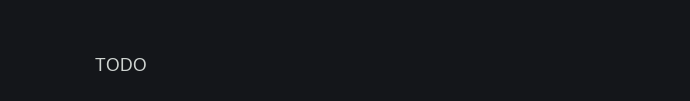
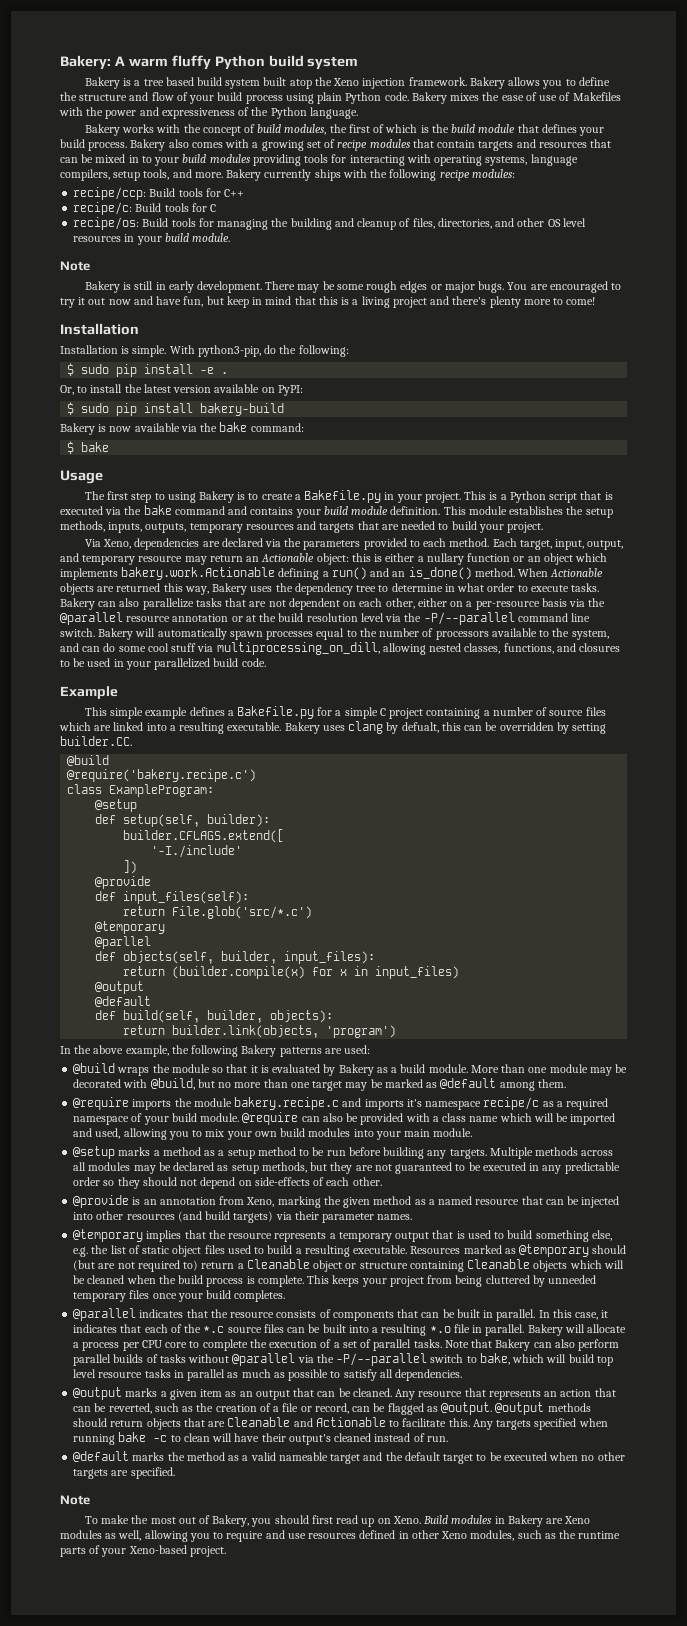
- TODO
+ Bakery: A warm fluffy Python build system
+ Bakery is a tree based build system built atop the Xeno injection framework. Bakery allows you to define the structure and flow of your build process using plain Python code. Bakery mixes the ease of use of Makefiles with the power and expressiveness of the Python language.
+ Bakery works with the concept of build modules, the first of which is the build module that defines your build process. Bakery also comes with a growing set of recipe modules that contain targets and resources that can be mixed in to your build modules providing tools for interacting with operating systems, language compilers, setup tools, and more. Bakery currently ships with the following recipe modules:
+ recipe/ccp: Build tools for C++
+ recipe/c: Build tools for C
+ recipe/os: Build tools for managing the building and cleanup of files, directories, and other OS level resources in your build module.
+ Note
+ Bakery is still in early development. There may be some rough edges or major bugs. You are encouraged to try it out now and have fun, but keep in mind that this is a living project and there's plenty more to come!
+ Installation
+ Installation is simple. With python3-pip, do the following:
+ $ sudo pip install -e .
+ Or, to install the latest version available on PyPI:
+ $ sudo pip install bakery-build
+ Bakery is now available via the bake command:
+ $ bake
+ Usage
+ The first step to using Bakery is to create a Bakefile.py in your project. This is a Python script that is executed via the bake command and contains your build module definition. This module establishes the setup methods, inputs, outputs, temporary resources and targets that are needed to build your project.
+ Via Xeno, dependencies are declared via the parameters provided to each method. Each target, input, output, and temporary resource may return an Actionable object: this is either a nullary function or an object which implements bakery.work.Actionable defining a run() and an is_done() method. When Actionable objects are returned this way, Bakery uses the dependency tree to determine in what order to execute tasks. Bakery can also parallelize tasks that are not dependent on each other, either on a per-resource basis via the @parallel resource annotation or at the build resolution level via the -P/--parallel command line switch. Bakery will automatically spawn processes equal to the number of processors available to the system, and can do some cool stuff via multiprocessing_on_dill, allowing nested classes, functions, and closures to be used in your parallelized build code.
+ Example
+ This simple example defines a Bakefile.py for a simple C project containing a number of source files which are linked into a resulting executable. Bakery uses clang by defualt, this can be overridden by setting builder.CC.
+ @build
+ @require('bakery.recipe.c')
+ class ExampleProgram:
+ @setup
+ def setup(self, builder):
+ builder.CFLAGS.extend([
+ '-I./include'
+ ])
+ @provide
+ def input_files(self):
+ return File.glob('src/*.c')
+ @temporary
+ @parllel
+ def objects(self, builder, input_files):
+ return (builder.compile(x) for x in input_files)
+ @output
+ @default
+ def build(self, builder, objects):
+ return builder.link(objects, 'program')
+ In the above example, the following Bakery patterns are used:
+ @build wraps the module so that it is evaluated by Bakery as a build module. More than one module may be decorated with @build, but no more than one target may be marked as @default among them.
+ @require imports the module bakery.recipe.c and imports it's namespace recipe/c as a required namespace of your build module. @require can also be provided with a class name which will be imported and used, allowing you to mix your own build modules into your main module.
+ @setup marks a method as a setup method to be run before building any targets. Multiple methods across all modules may be declared as setup methods, but they are not guaranteed to be executed in any predictable order so they should not depend on side-effects of each other.
+ @provide is an annotation from Xeno, marking the given method as a named resource that can be injected into other resources (and build targets) via their parameter names.
+ @temporary implies that the resource represents a temporary output that is used to build something else, e.g. the list of static object files used to build a resulting executable. Resources marked as @temporary should (but are not required to) return a Cleanable object or structure containing Cleanable objects which will be cleaned when the build process is complete. This keeps your project from being cluttered by unneeded temporary files once your build completes.
+ @parallel indicates that the resource consists of components that can be built in parallel. In this case, it indicates that each of the *.c source files can be built into a resulting *.o file in parallel. Bakery will allocate a process per CPU core to complete the execution of a set of parallel tasks. Note that Bakery can also perform parallel builds of tasks without @parallel via the -P/--parallel switch to bake, which will build top level resource tasks in parallel as much as possible to satisfy all dependencies.
+ @output marks a given item as an output that can be cleaned. Any resource that represents an action that can be reverted, such as the creation of a file or record, can be flagged as @output. @output methods should return objects that are Cleanable and Actionable to facilitate this. Any targets specified when running bake -c to clean will have their output's cleaned instead of run.
+ @default marks the method as a valid nameable target and the default target to be executed when no other targets are specified.
+ Note
+ To make the most out of Bakery, you should first read up on Xeno. Build modules in Bakery are Xeno modules as well, allowing you to require and use resources defined in other Xeno modules, such as the runtime parts of your Xeno-based project.

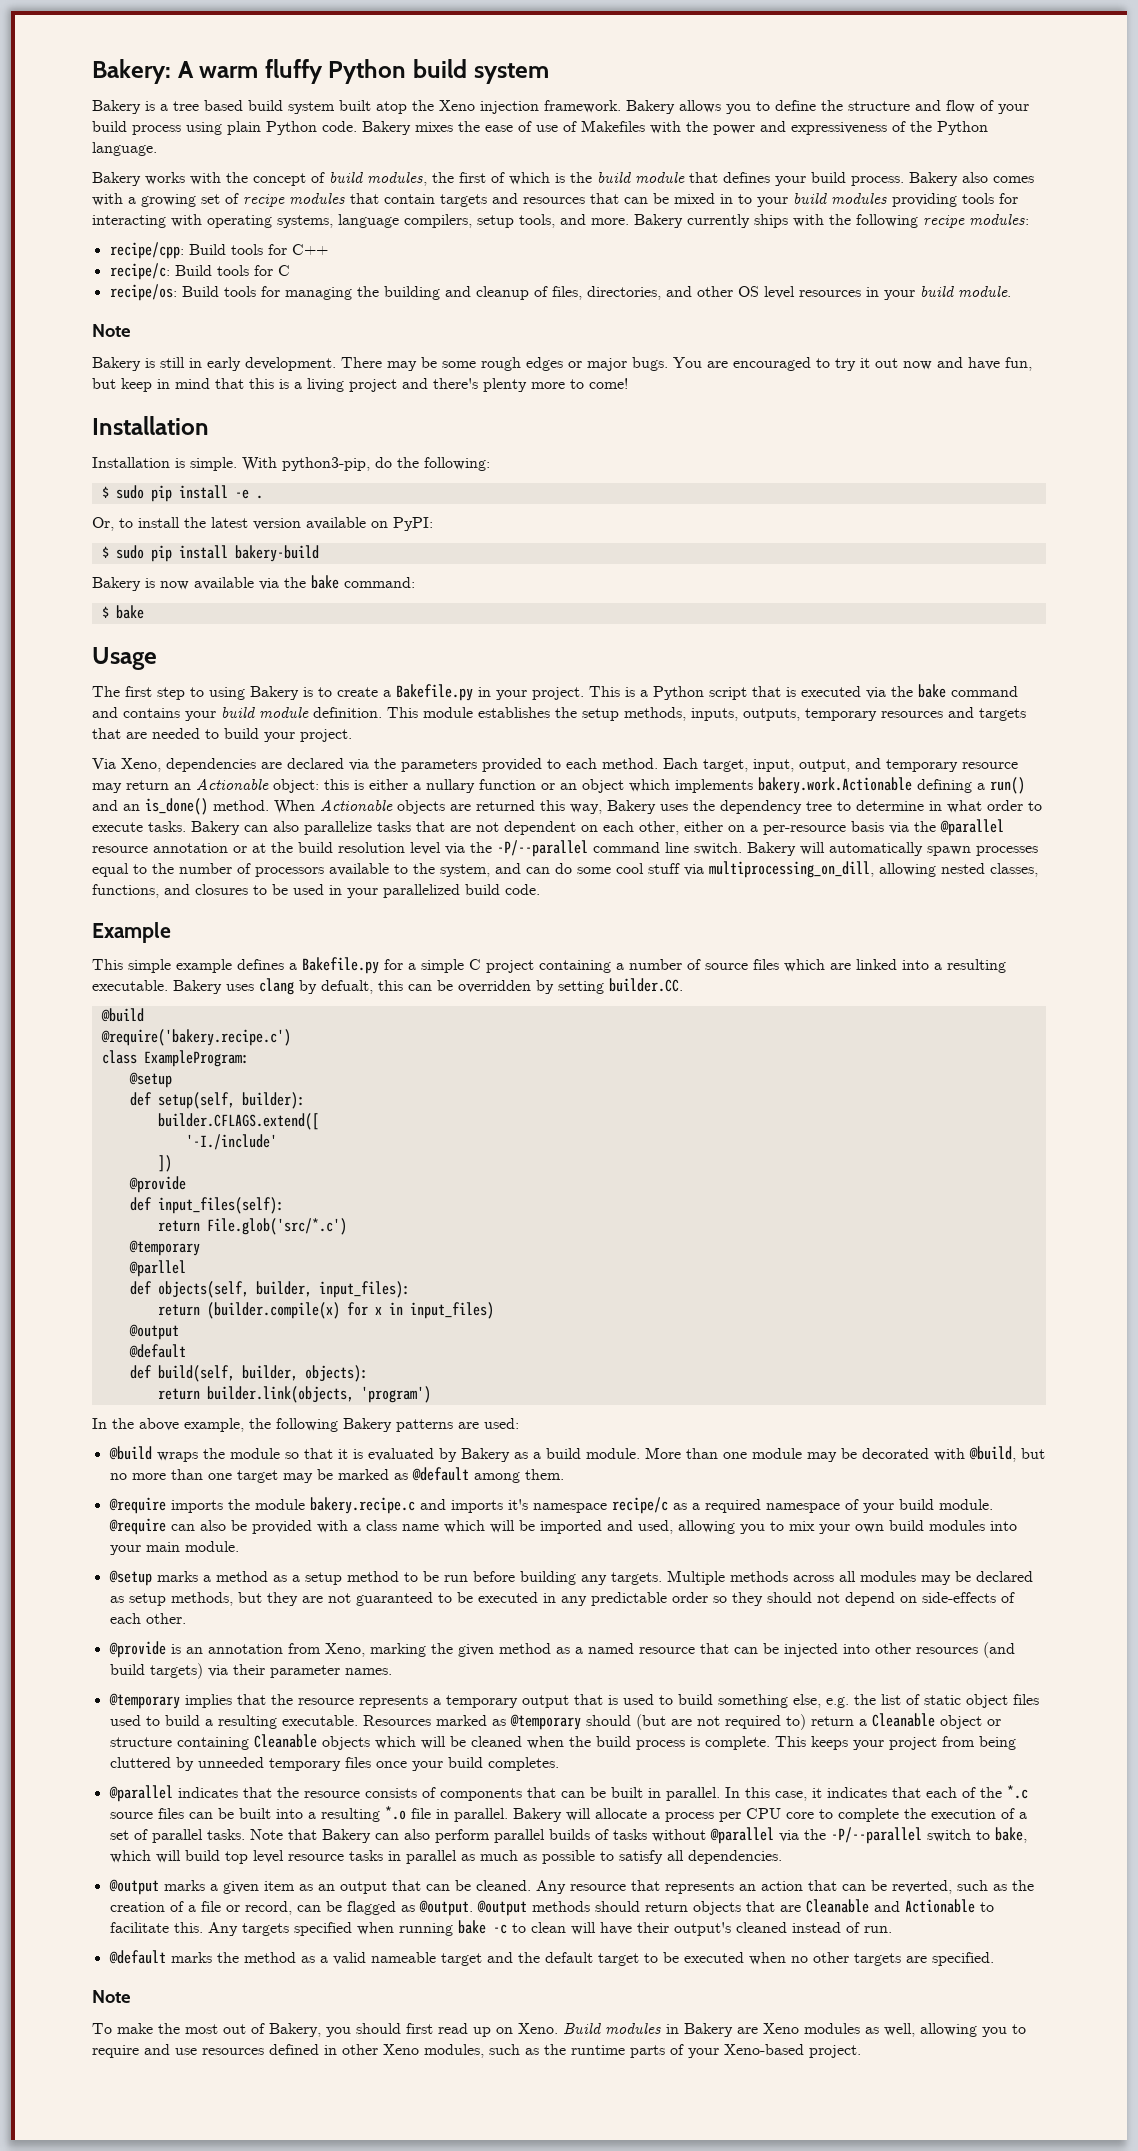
- recipe/ccp: Build tools for C++
+ recipe/cpp: Build tools for C++

